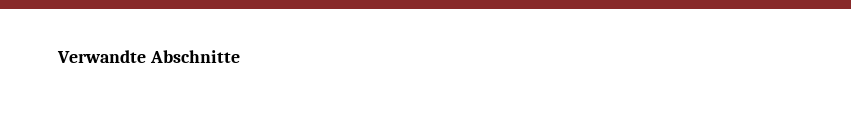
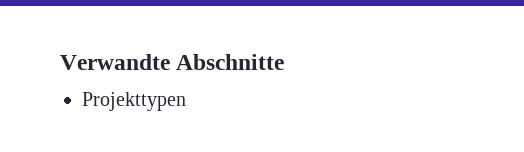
+ Projekttypen

